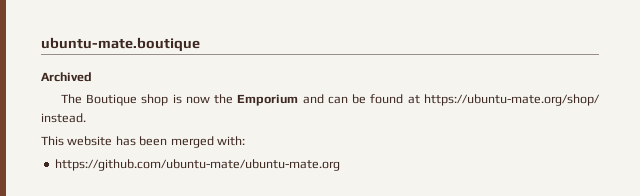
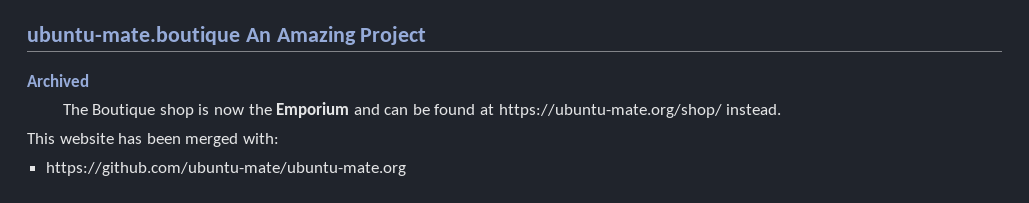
- ubuntu-mate.boutique
+ ubuntu-mate.boutique An Amazing Project

